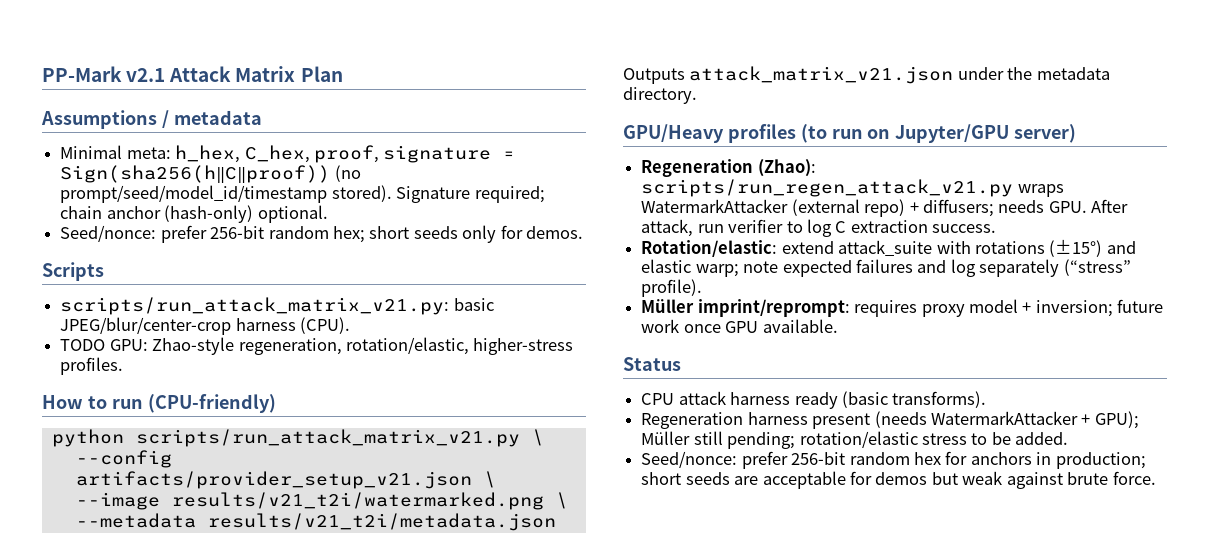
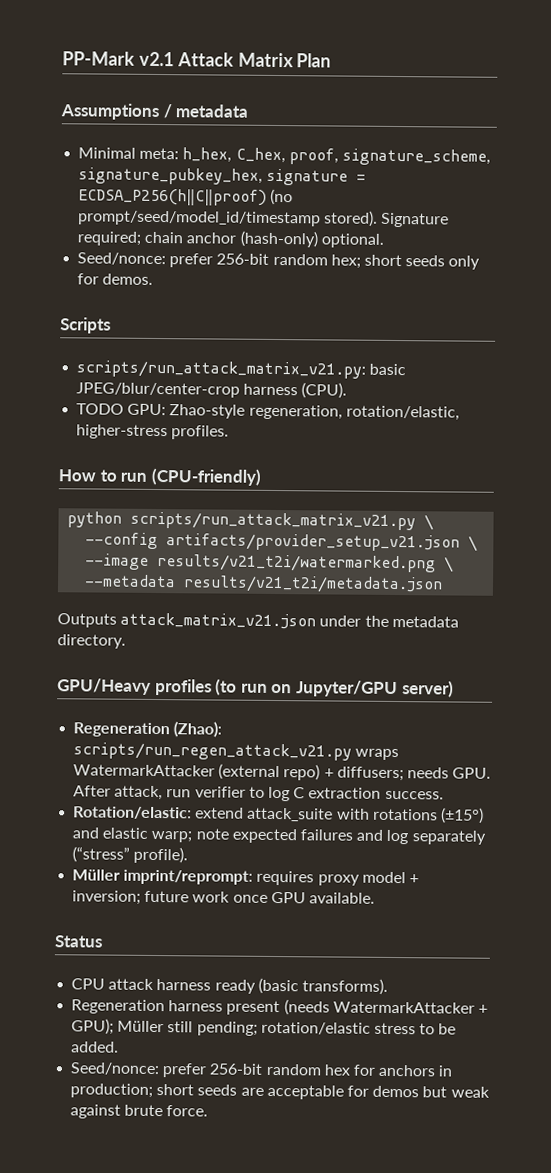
- Minimal meta: h_hex, C_hex, proof, signature = Sign(sha256(h‖C‖proof)) (no prompt/seed/model_id/timestamp stored).
+ Minimal meta: h_hex, C_hex, proof, signature_scheme, signature_pubkey_hex, signature = ECDSA_P256(h‖C‖proof) (no prompt/seed/model_id/timestamp stored).

